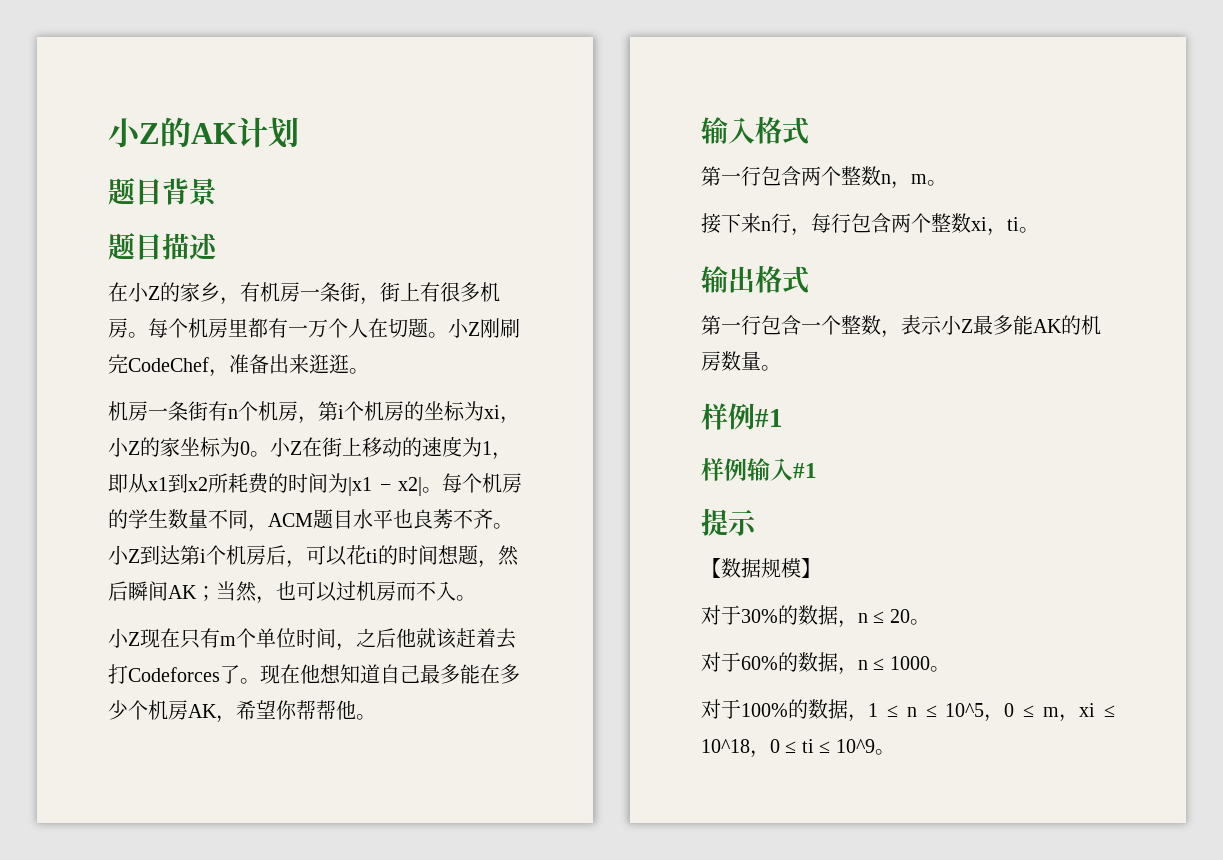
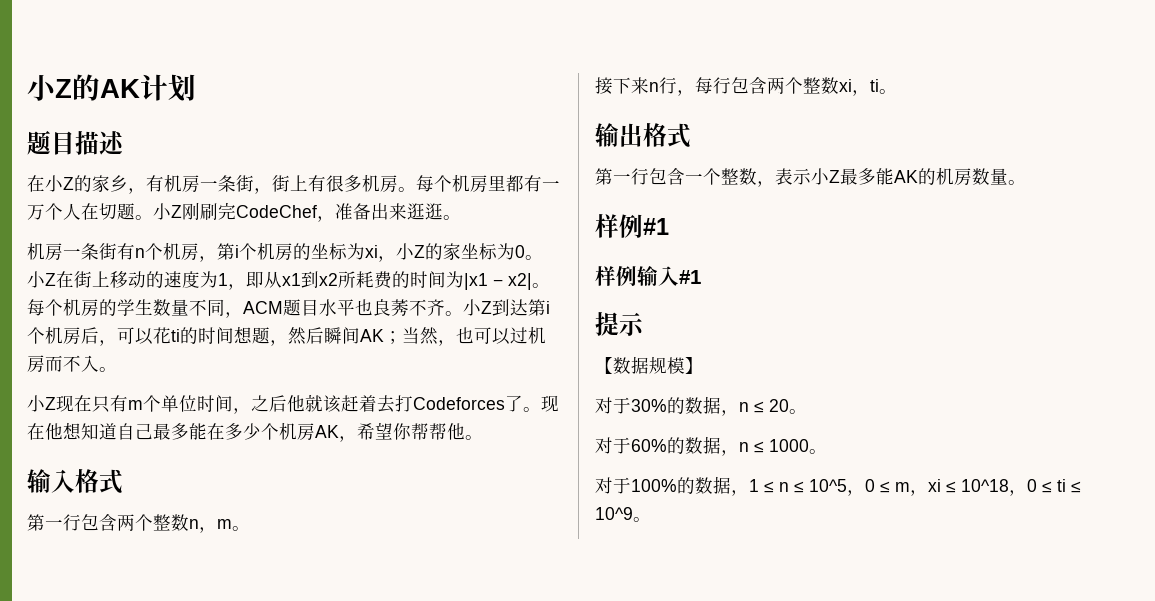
- 题目背景

